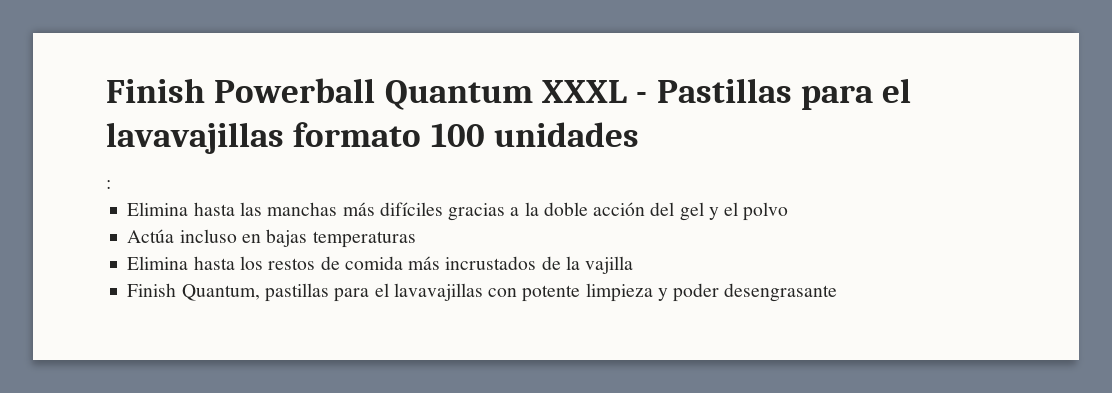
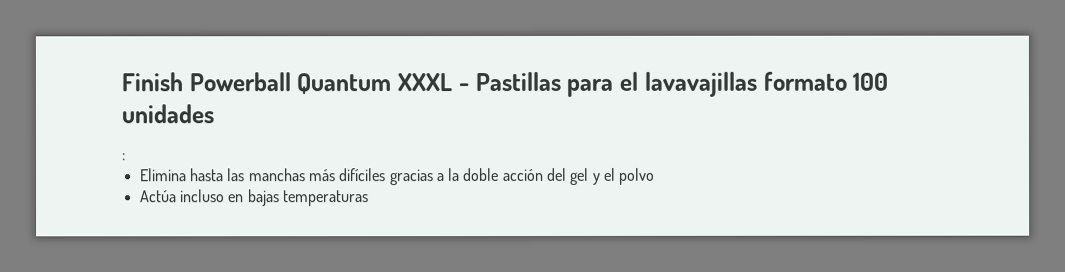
- Elimina hasta los restos de comida más incrustados de la vajilla
- Finish Quantum, pastillas para el lavavajillas con potente limpieza y poder desengrasante

